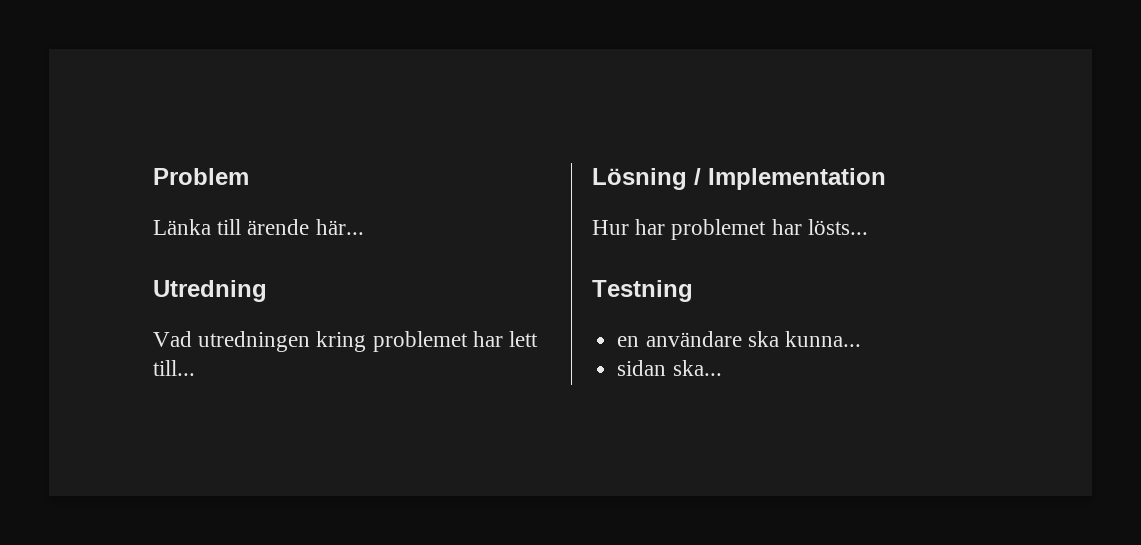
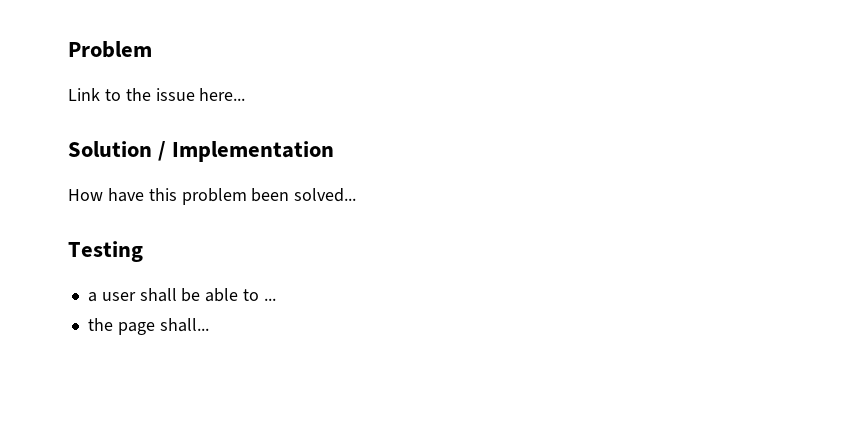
- Länka till ärende här...
- Utredning
- Vad utredningen kring problemet har lett till...
- Lösning / Implementation
- Hur har problemet har lösts...
- Testning
- en användare ska kunna...
- sidan ska...
+ Link to the issue here...
+ Solution / Implementation
+ How have this problem been solved...
+ Testing
+ a user shall be able to ...
+ the page shall...

